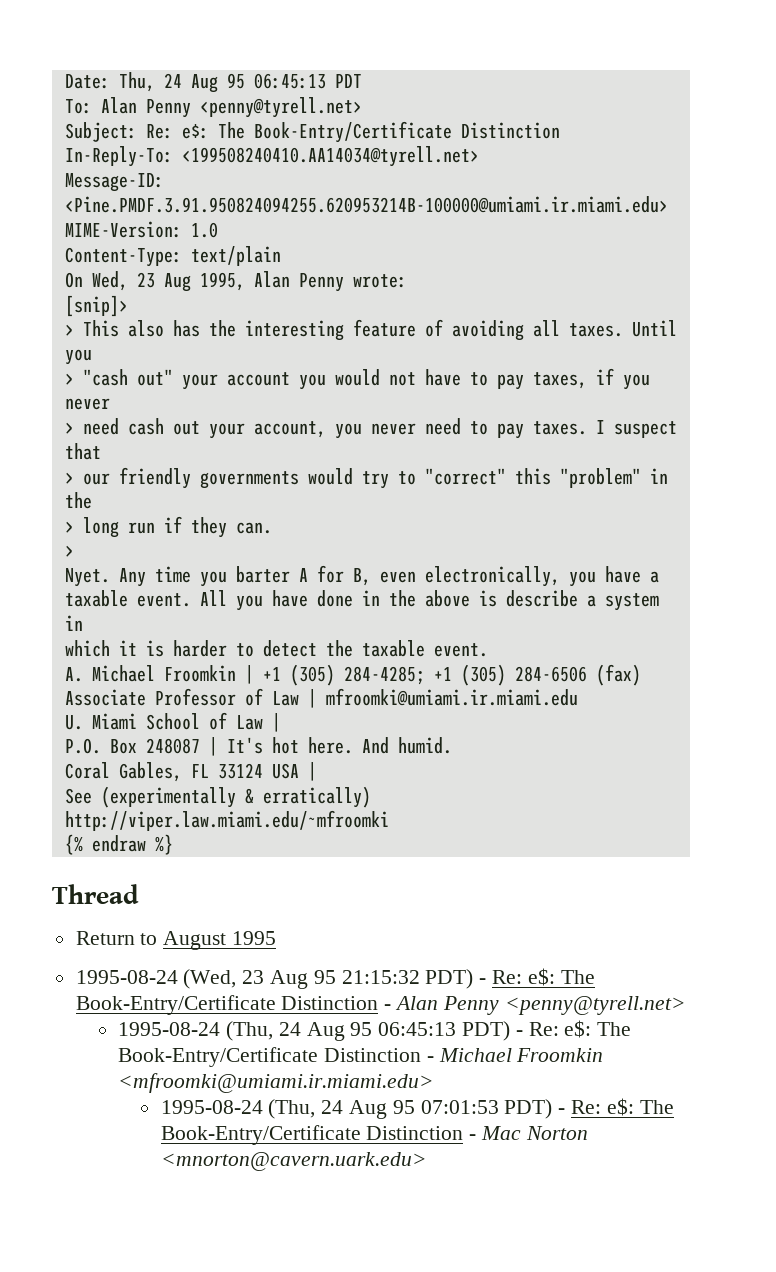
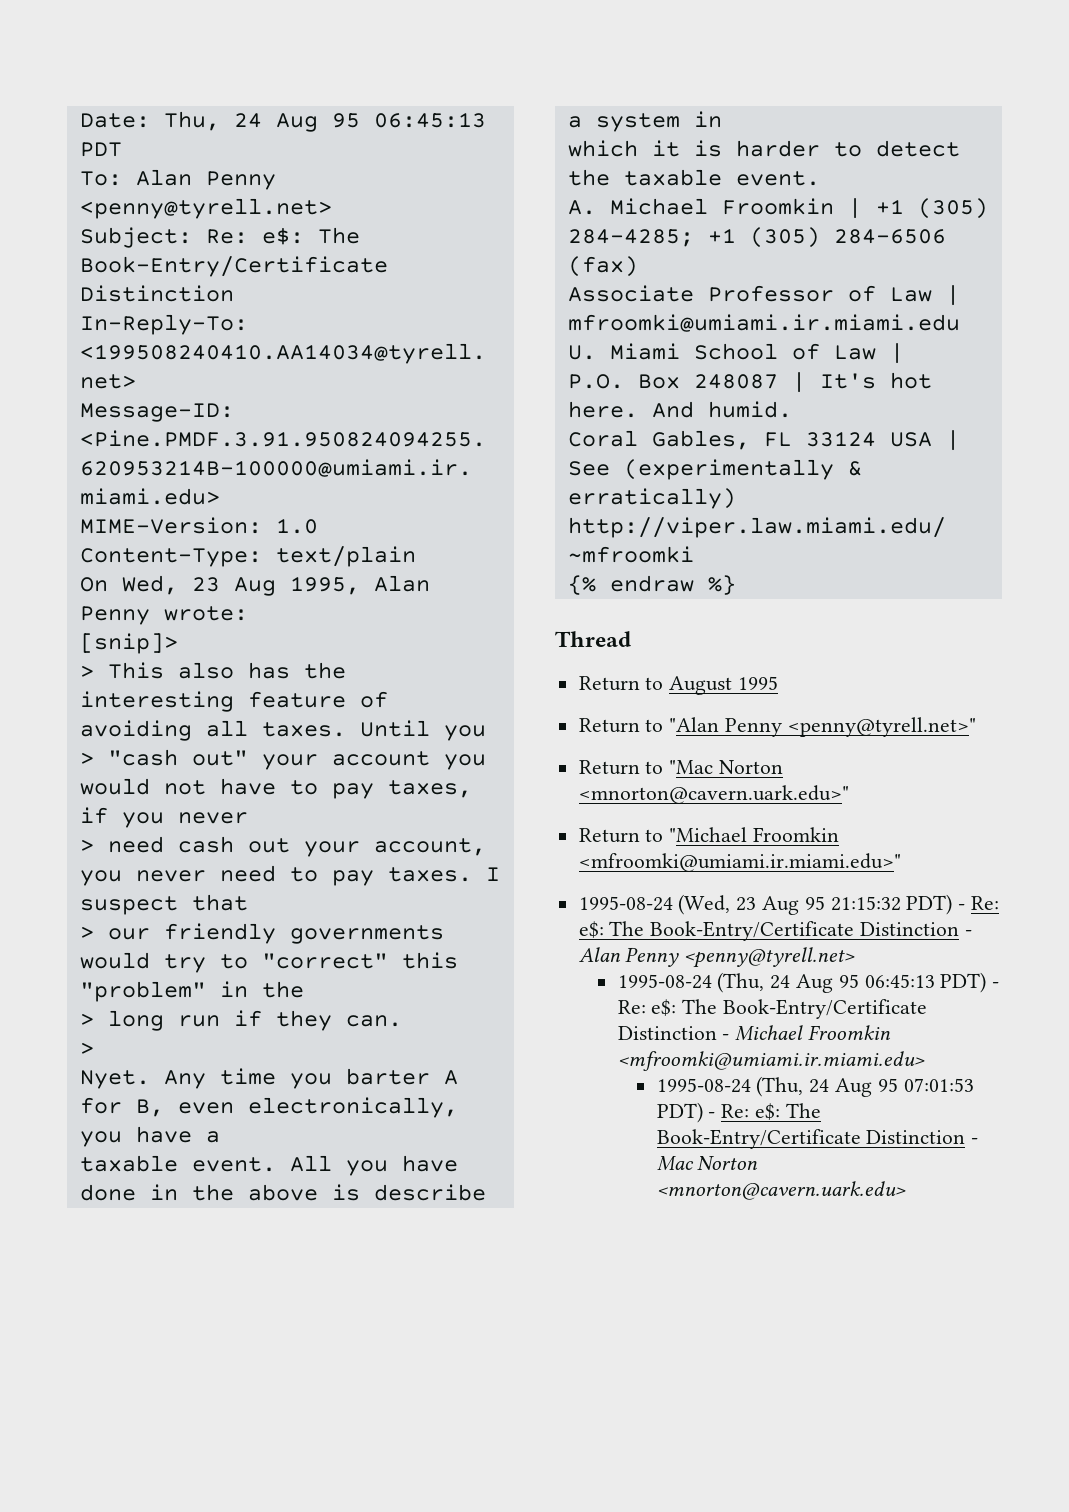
+ Return to "Alan Penny <penny@tyrell.net>"
+ Return to "Mac Norton <mnorton@cavern.uark.edu>"
+ Return to "Michael Froomkin <mfroomki@umiami.ir.miami.edu>"

